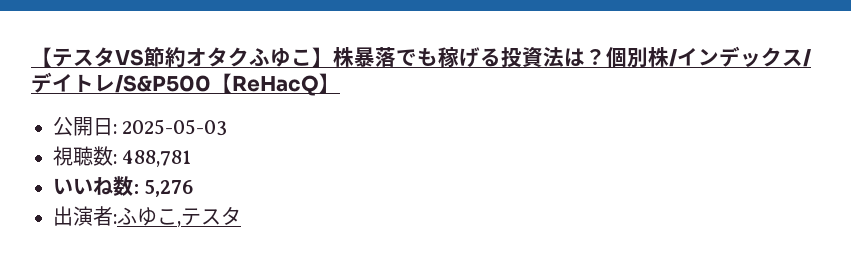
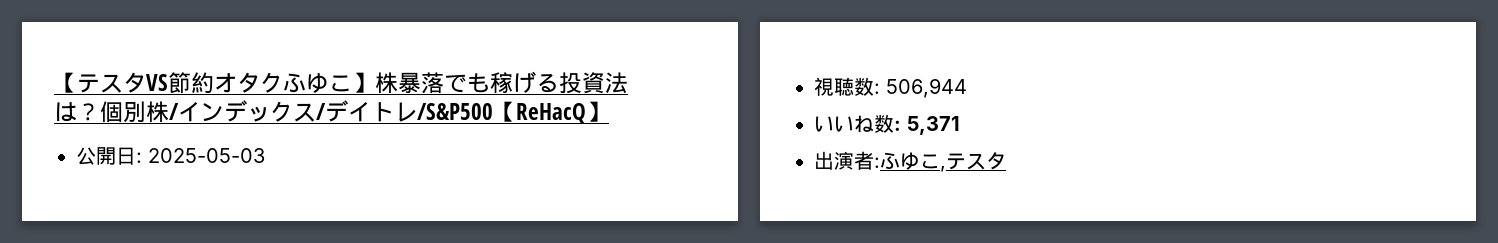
- 視聴数: 488,781
+ 視聴数: 506,944
- いいね数: 5,276
+ いいね数: 5,371

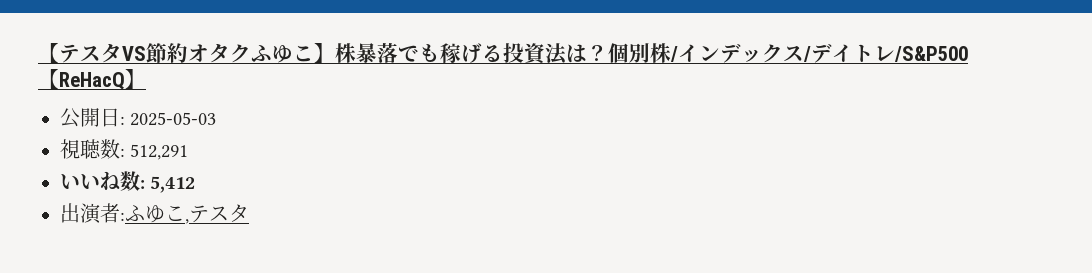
- 視聴数: 506,944
+ 視聴数: 512,291
- いいね数: 5,371
+ いいね数: 5,412

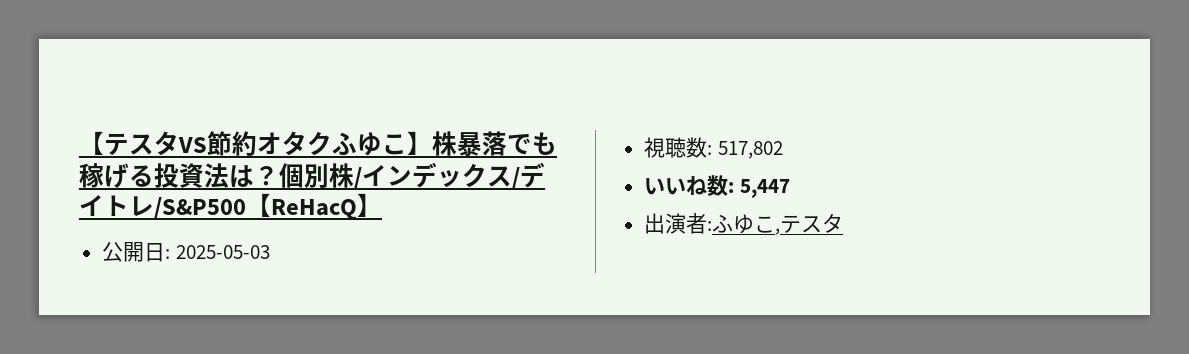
- 視聴数: 512,291
+ 視聴数: 517,802
- いいね数: 5,412
+ いいね数: 5,447

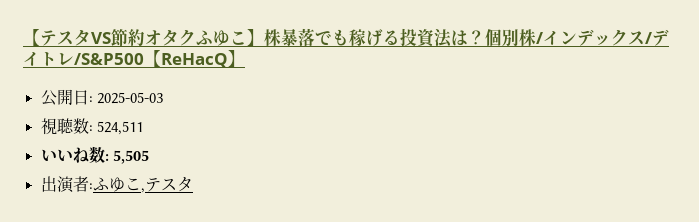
- 視聴数: 517,802
+ 視聴数: 524,511
- いいね数: 5,447
+ いいね数: 5,505

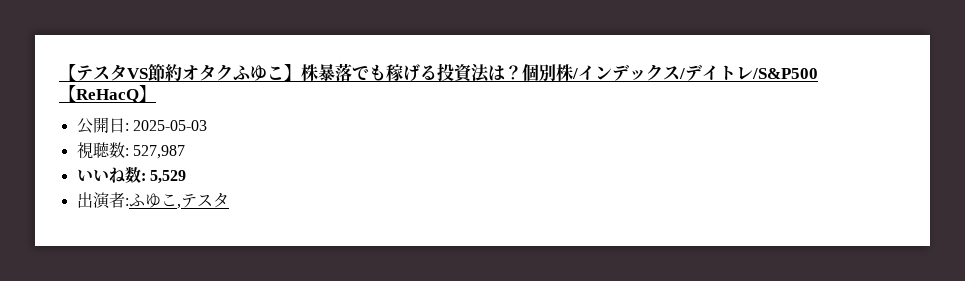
- 視聴数: 524,511
+ 視聴数: 527,987
- いいね数: 5,505
+ いいね数: 5,529

